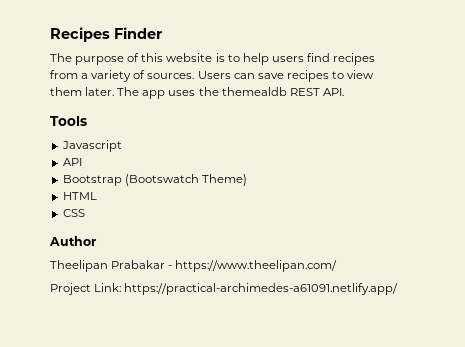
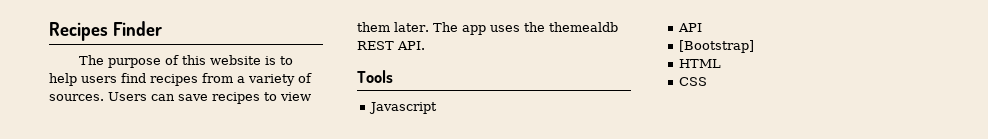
- Bootstrap (Bootswatch Theme)
+ [Bootstrap]
- Author
- Theelipan Prabakar - https://www.theelipan.com/
- Project Link: https://practical-archimedes-a61091.netlify.app/

